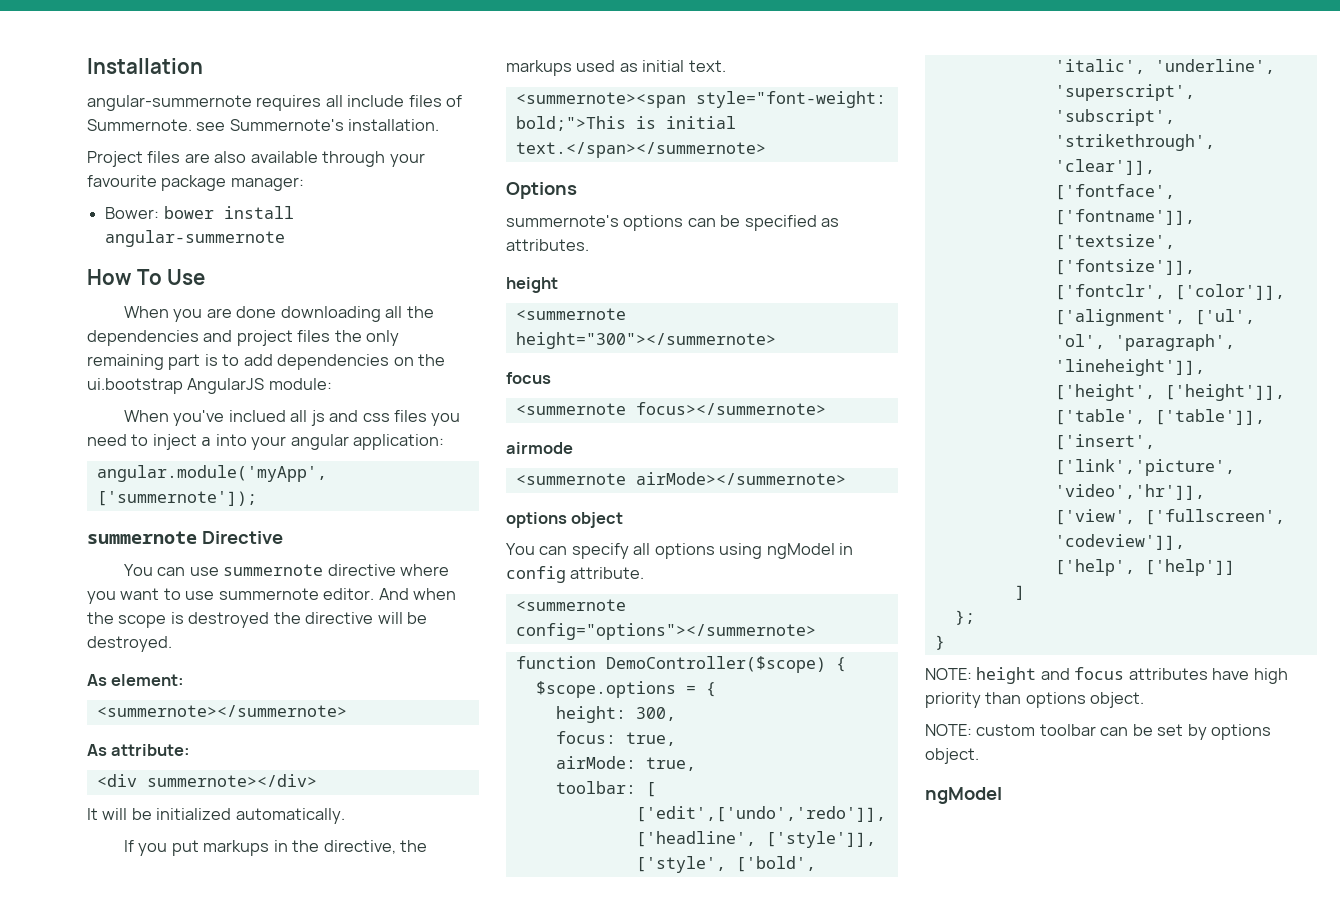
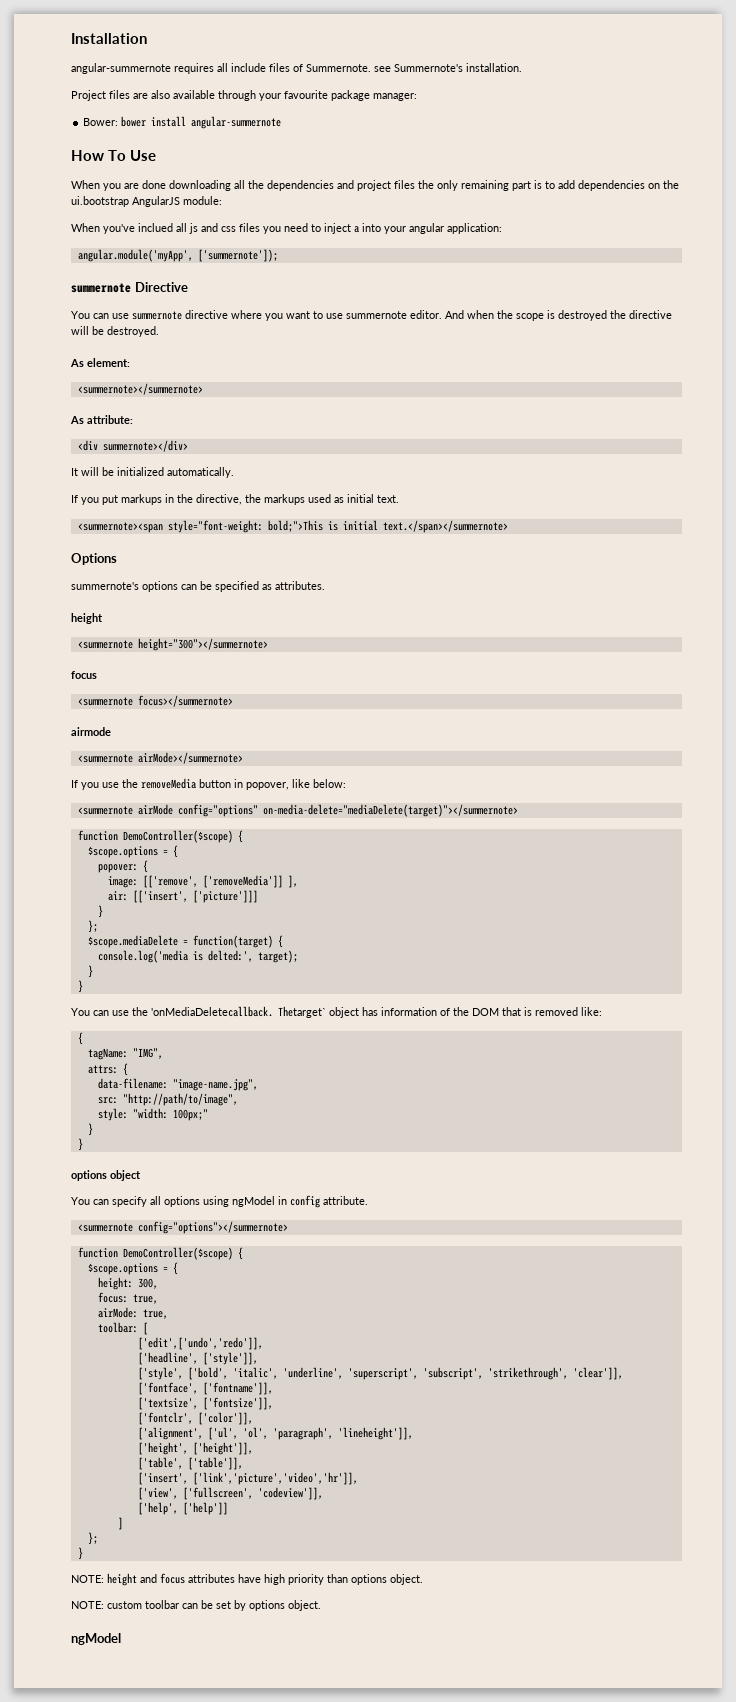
+ If you use the removeMedia button in popover, like below:
+ <summernote airMode config="options" on-media-delete="mediaDelete(target)"></summernote>
+ function DemoController($scope) {
+ $scope.options = {
+ popover: {
+ image: [['remove', ['removeMedia']] ],
+ air: [['insert', ['picture']]]
+ }
+ };
+ $scope.mediaDelete = function(target) {
+ console.log('media is delted:', target);
+ }
+ }
+ You can use the 'onMediaDeletecallback. Thetarget` object has information of the DOM that is removed like:
+ {
+ tagName: "IMG",
+ attrs: {
+ data-filename: "image-name.jpg",
+ src: "http://path/to/image",
+ style: "width: 100px;"
+ }
+ }

